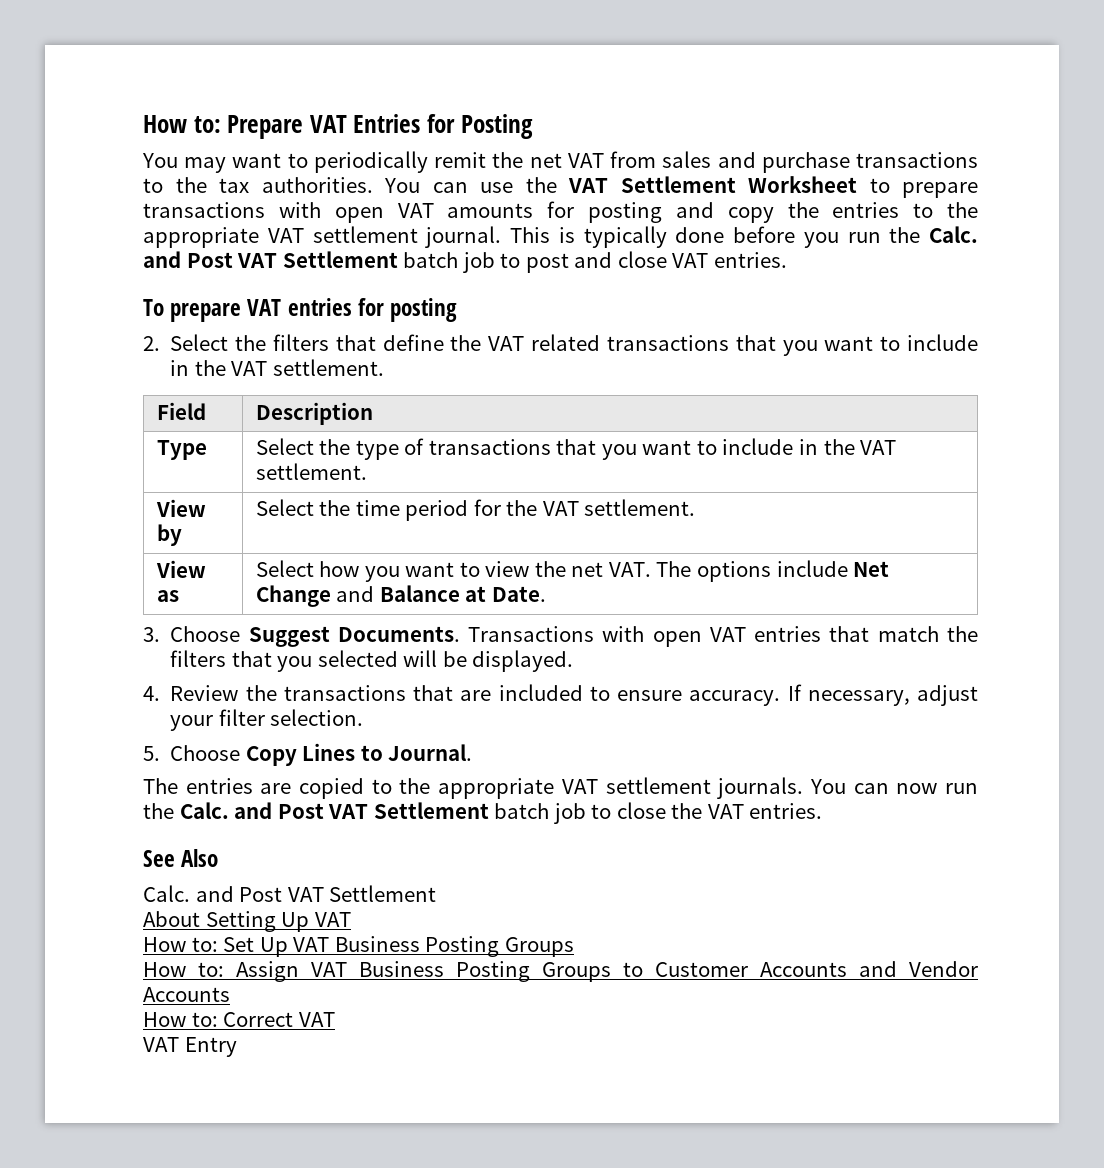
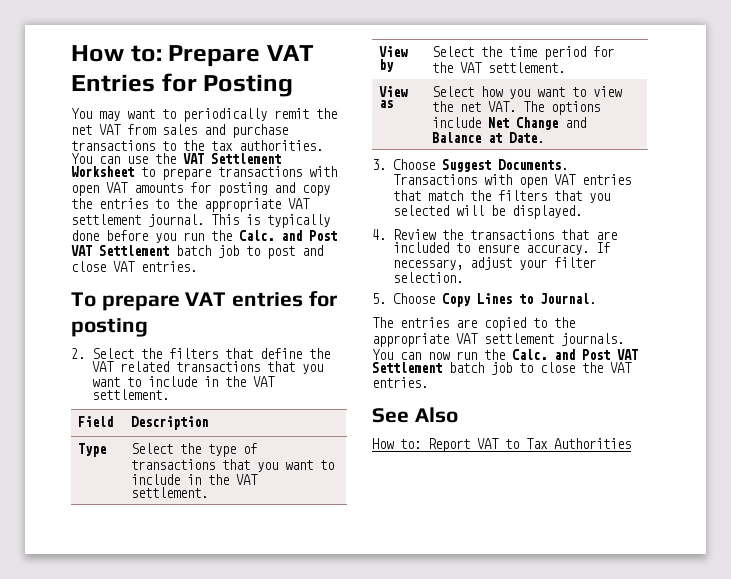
  See Also
- Calc. and Post VAT Settlement
- About Setting Up VAT
- How to: Set Up VAT Business Posting Groups
- How to: Assign VAT Business Posting Groups to Customer Accounts and Vendor Accounts
- How to: Correct VAT
- VAT Entry
+ How to: Report VAT to Tax Authorities

